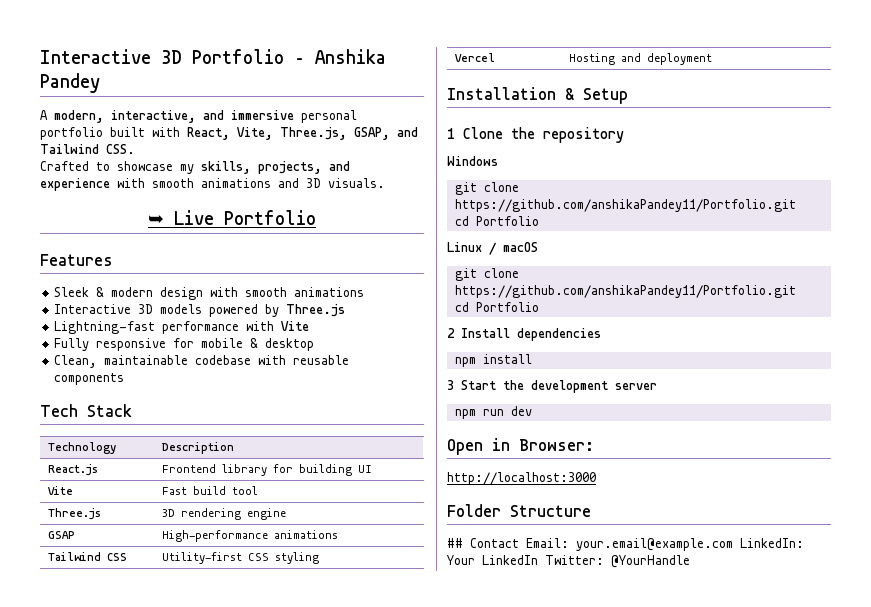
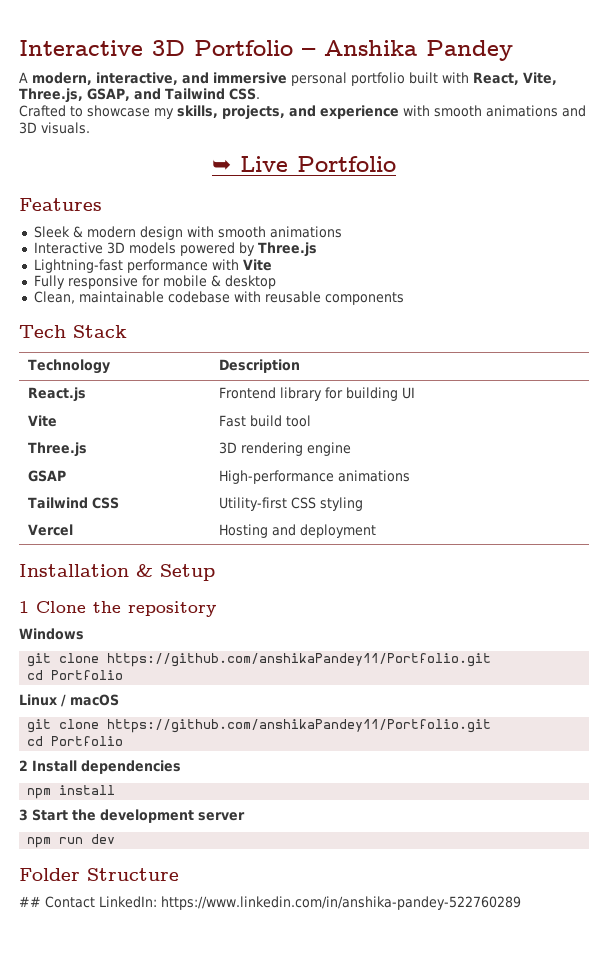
- Open in Browser:
- http://localhost:3000
- ## Contact Email: your.email@example.com LinkedIn: Your LinkedIn Twitter: @YourHandle
+ ## Contact LinkedIn: https://www.linkedin.com/in/anshika-pandey-522760289

